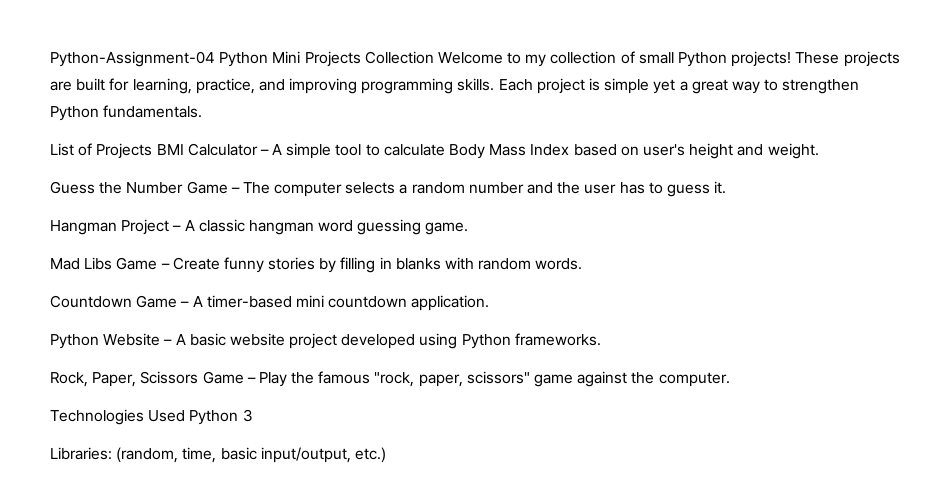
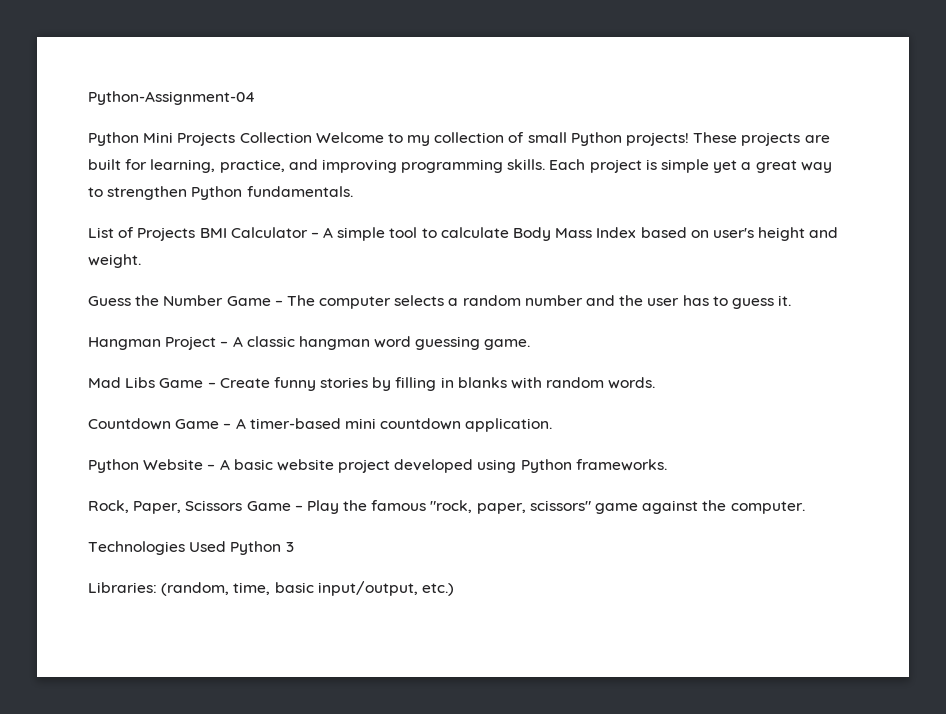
- Python-Assignment-04 Python Mini Projects Collection Welcome to my collection of small Python projects!
+ Python-Assignment-04
+ Python Mini Projects Collection Welcome to my collection of small Python projects!

